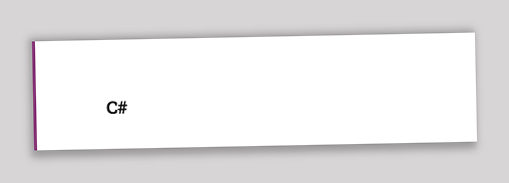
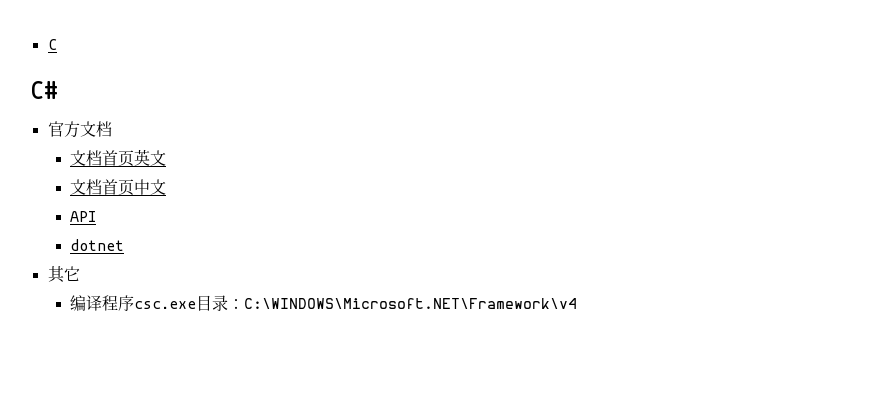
+ C
+ 官方文档
+ 文档首页英文
+ 文档首页中文
+ API
+ dotnet
+ 其它
+ 编译程序csc.exe目录：C:\WINDOWS\Microsoft.NET\Framework\v4

